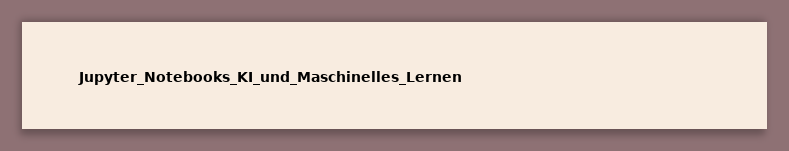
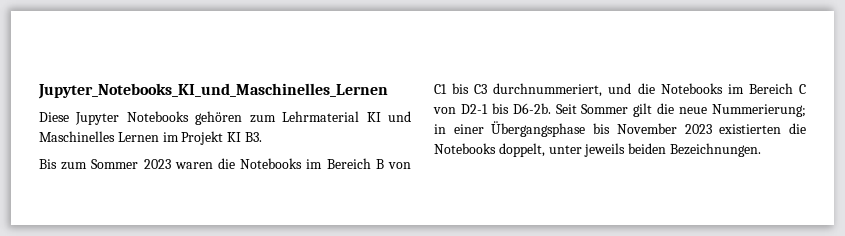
+ Diese Jupyter Notebooks gehören zum Lehrmaterial KI und Maschinelles Lernen im Projekt KI B3.
+ Bis zum Sommer 2023 waren die Notebooks im Bereich B von C1 bis C3 durchnummeriert, und die Notebooks im Bereich C von D2-1 bis D6-2b. Seit Sommer gilt die neue Nummerierung; in einer Übergangsphase bis November 2023 existierten die Notebooks doppelt, unter jeweils beiden Bezeichnungen.

